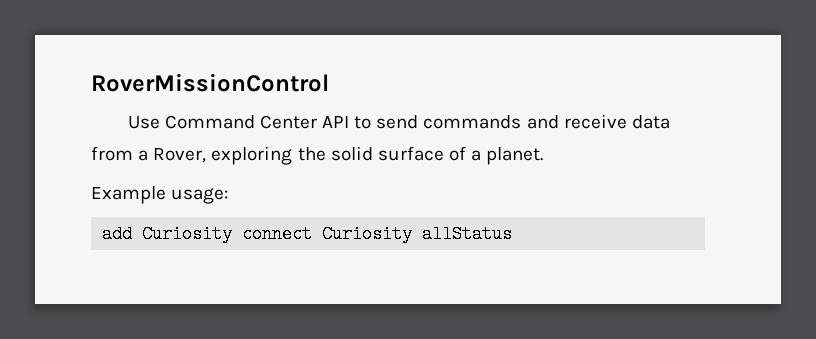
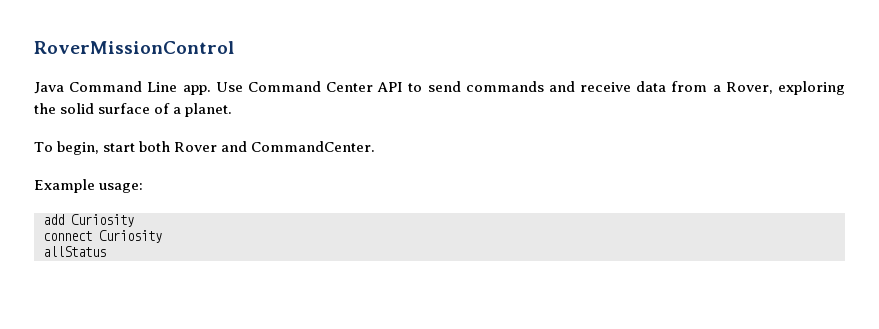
+ Java Command Line app.
+ To begin, start both Rover and CommandCenter.
- add Curiosity connect Curiosity allStatus
+ add Curiosity
+ connect Curiosity
+ allStatus

